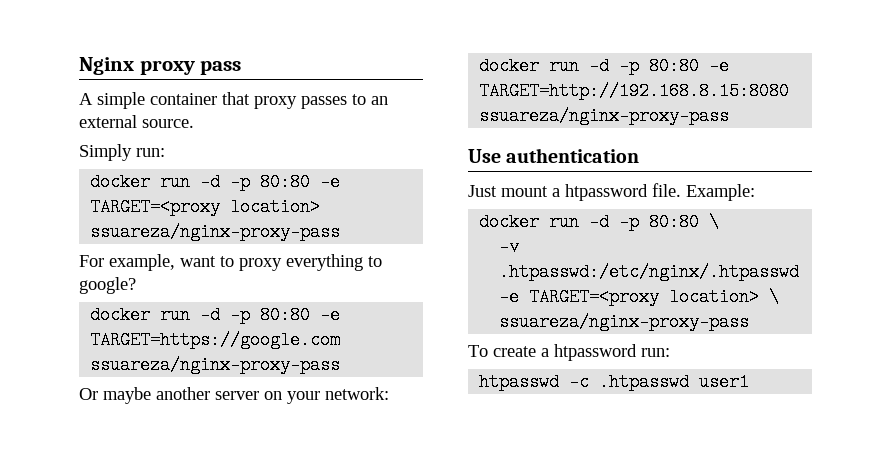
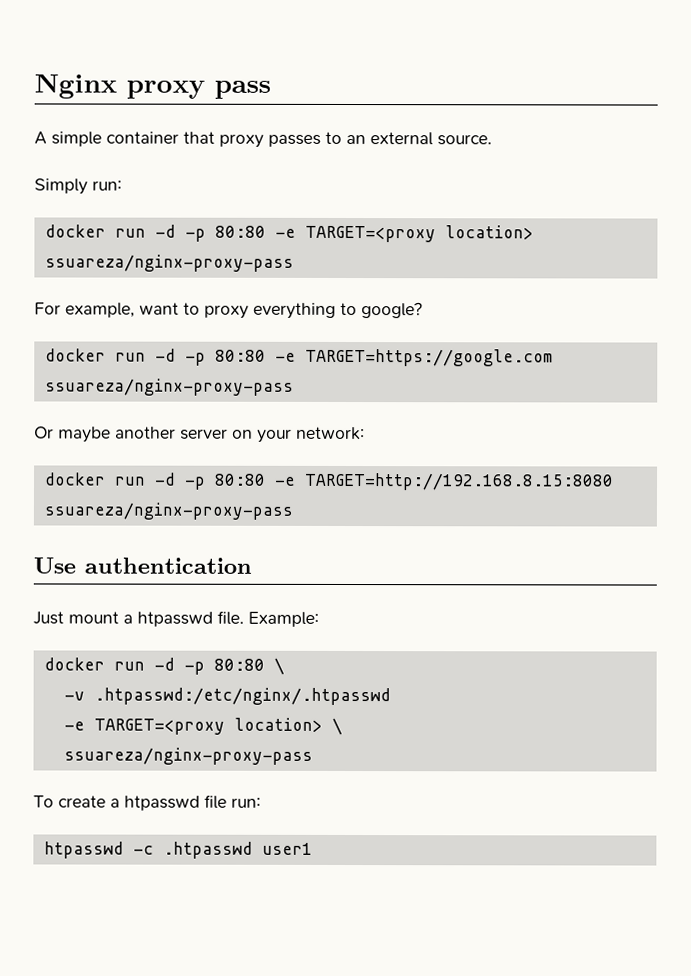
- Just mount a htpassword file.
+ Just mount a htpasswd file.
- To create a htpassword run:
+ To create a htpasswd file run:

